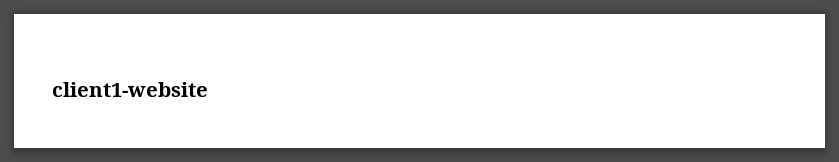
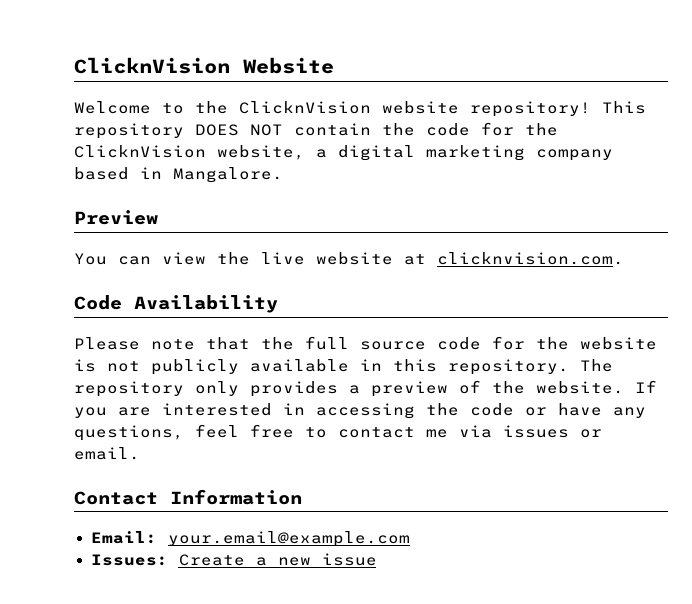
- client1-website
+ ClicknVision Website
+ Welcome to the ClicknVision website repository! This repository DOES NOT contain the code for the ClicknVision website, a digital marketing company based in Mangalore.
+ Preview
+ You can view the live website at clicknvision.com.
+ Code Availability
+ Please note that the full source code for the website is not publicly available in this repository. The repository only provides a preview of the website. If you are interested in accessing the code or have any questions, feel free to contact me via issues or email.
+ Contact Information
+ Email: your.email@example.com
+ Issues: Create a new issue

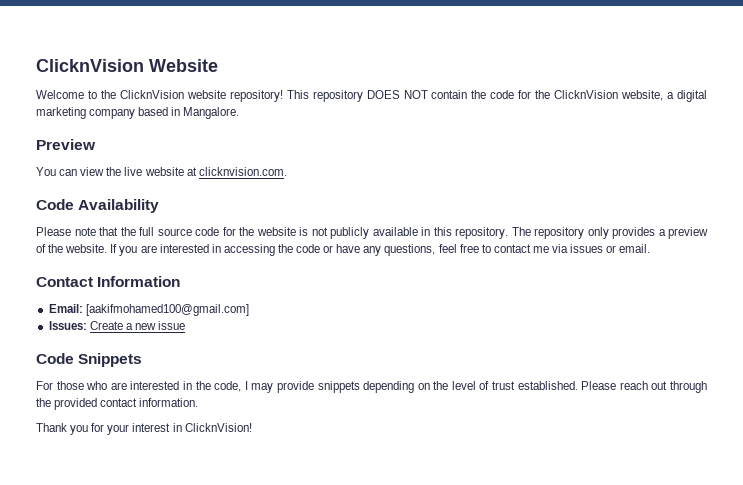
- Email: your.email@example.com
+ Email: [aakifmohamed100@gmail.com]
+ Code Snippets
+ For those who are interested in the code, I may provide snippets depending on the level of trust established. Please reach out through the provided contact information.
+ Thank you for your interest in ClicknVision!

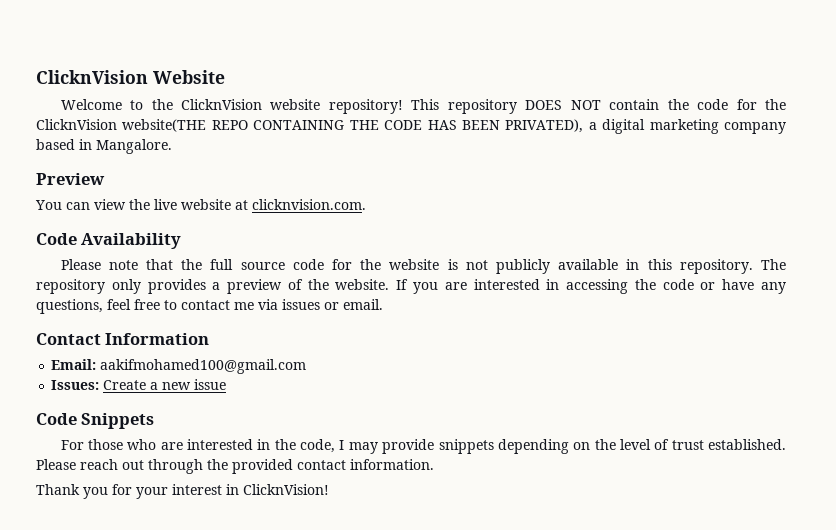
- This repository DOES NOT contain the code for the ClicknVision website, a digital marketing company based in Mangalore.
+ This repository DOES NOT contain the code for the ClicknVision website(THE REPO CONTAINING THE CODE HAS BEEN PRIVATED), a digital marketing company based in Mangalore.
- Email: [aakifmohamed100@gmail.com]
+ Email: aakifmohamed100@gmail.com

